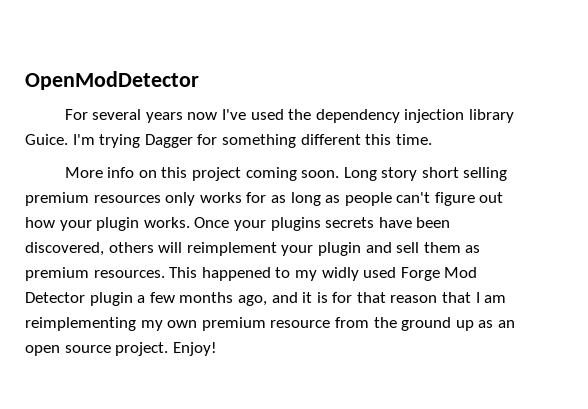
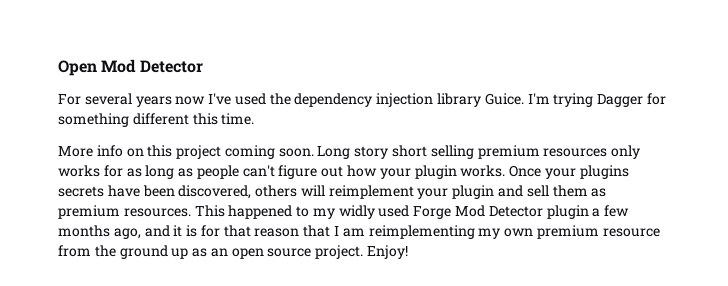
- OpenModDetector
+ Open Mod Detector

